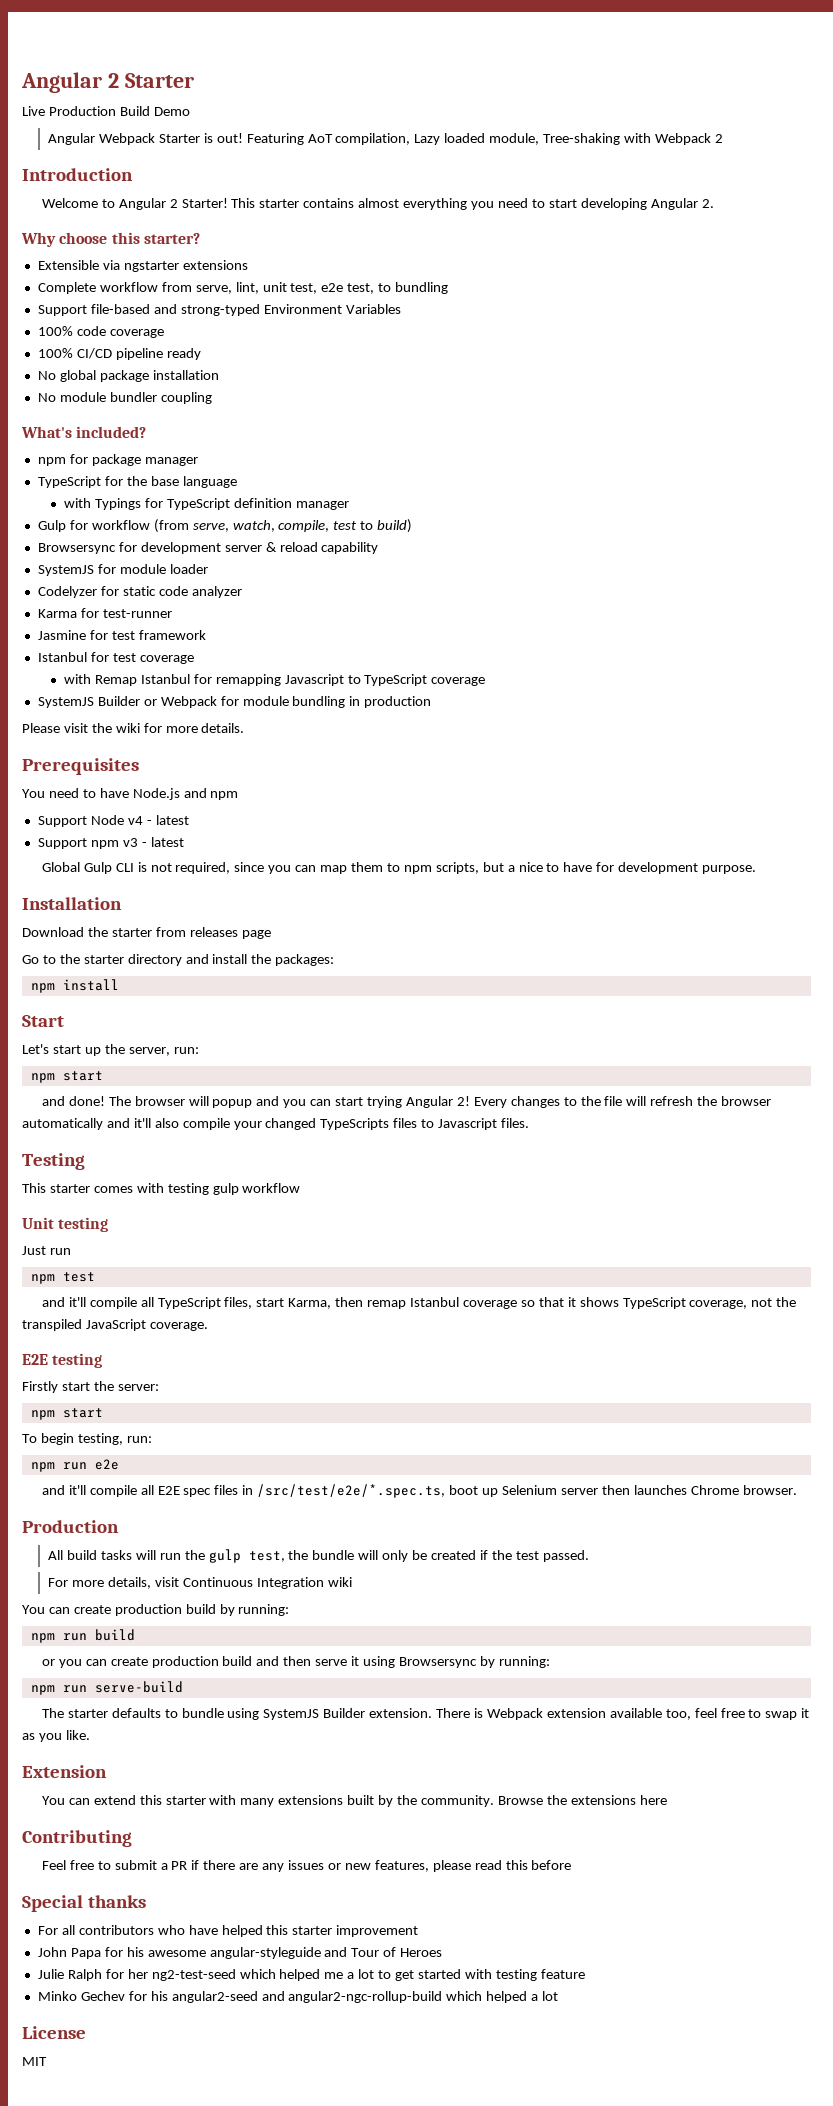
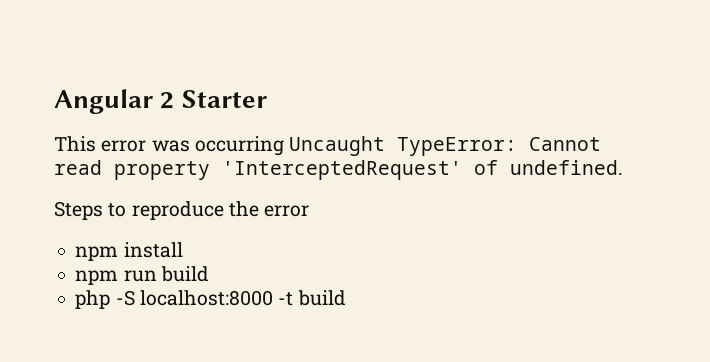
- Live Production Build Demo
- Angular Webpack Starter is out! Featuring AoT compilation, Lazy loaded module, Tree-shaking with Webpack 2
- Introduction
- Welcome to Angular 2 Starter! This starter contains almost everything you need to start developing Angular 2.
- Why choose this starter?
- Extensible via ngstarter extensions
- Complete workflow from serve, lint, unit test, e2e test, to bundling
- Support file-based and strong-typed Environment Variables
- 100% code coverage
- 100% CI/CD pipeline ready
- No global package installation
- No module bundler coupling
- What's included?
- npm for package manager
- TypeScript for the base language
- with Typings for TypeScript definition manager
- Gulp for workflow (from serve, watch, compile, test to build)
- Browsersync for development server & reload capability
- SystemJS for module loader
- Codelyzer for static code analyzer
- Karma for test-runner
- Jasmine for test framework
- Istanbul for test coverage
- with Remap Istanbul for remapping Javascript to TypeScript coverage
- SystemJS Builder or Webpack for module bundling in production
- Please visit the wiki for more details.
- Prerequisites
- You need to have Node.js and npm
- Support Node v4 - latest
- Support npm v3 - latest
- Global Gulp CLI is not required, since you can map them to npm scripts, but a nice to have for development purpose.
- Installation
- Download the starter from releases page
- Go to the starter directory and install the packages:
+ This error was occurring Uncaught TypeError: Cannot read property 'InterceptedRequest' of undefined.
+ Steps to reproduce the error
  npm install
- Start
- Let's start up the server, run:
- npm start
- and done! The browser will popup and you can start trying Angular 2! Every changes to the file will refresh the browser automatically and it'll also compile your changed TypeScripts files to Javascript files.
- Testing
- This starter comes with testing gulp workflow
- Unit testing
- Just run
- npm test
- and it'll compile all TypeScript files, start Karma, then remap Istanbul coverage so that it shows TypeScript coverage, not the transpiled JavaScript coverage.
- E2E testing
- Firstly start the server:
- npm start
- To begin testing, run:
- npm run e2e
- and it'll compile all E2E spec files in /src/test/e2e/*.spec.ts, boot up Selenium server then launches Chrome browser.
- Production
- All build tasks will run the gulp test, the bundle will only be created if the test passed.
- For more details, visit Continuous Integration wiki
- You can create production build by running:
  npm run build
- or you can create production build and then serve it using Browsersync by running:
- npm run serve-build
- The starter defaults to bundle using SystemJS Builder extension. There is Webpack extension available too, feel free to swap it as you like.
- Extension
- You can extend this starter with many extensions built by the community. Browse the extensions here
- Contributing
- Feel free to submit a PR if there are any issues or new features, please read this before
- Special thanks
- For all contributors who have helped this starter improvement
- John Papa for his awesome angular-styleguide and Tour of Heroes
- Julie Ralph for her ng2-test-seed which helped me a lot to get started with testing feature
- Minko Gechev for his angular2-seed and angular2-ngc-rollup-build which helped a lot
- License
- MIT
+ php -S localhost:8000 -t build

